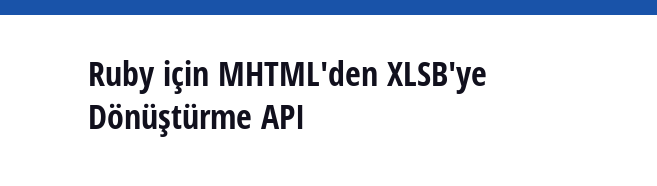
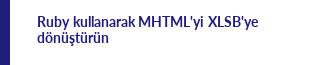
- Ruby için MHTML'den XLSB'ye Dönüştürme API
+ Ruby kullanarak MHTML'yi XLSB'ye dönüştürün

